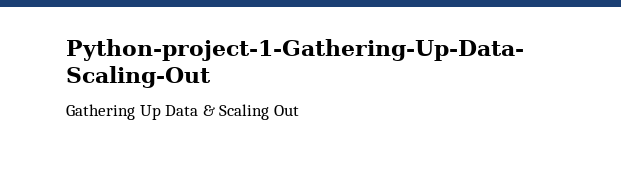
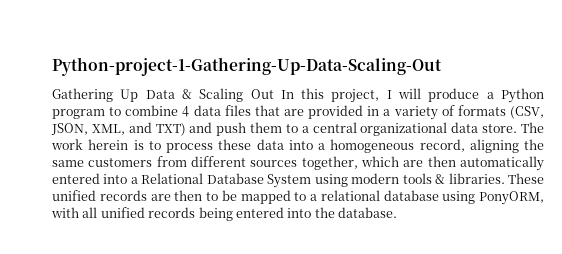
- Gathering Up Data & Scaling Out
+ Gathering Up Data & Scaling Out In this project, I will produce a Python program to combine 4 data files that are provided in a variety of formats (CSV, JSON, XML, and TXT) and push them to a central organizational data store. The work herein is to process these data into a homogeneous record, aligning the same customers from different sources together, which are then automatically entered into a Relational Database System using modern tools & libraries. These unified records are then to be mapped to a relational database using PonyORM, with all unified records being entered into the database.

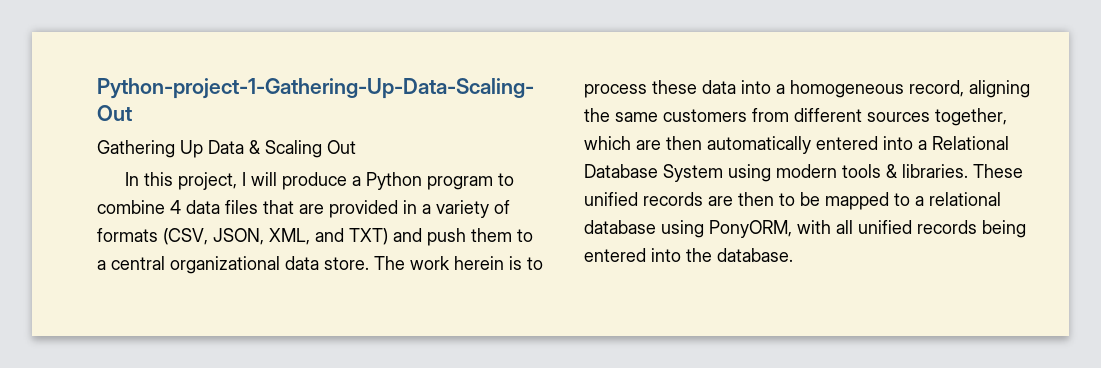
- Gathering Up Data & Scaling Out In this project, I will produce a Python program to combine 4 data files that are provided in a variety of formats (CSV, JSON, XML, and TXT) and push them to a central organizational data store.
+ Gathering Up Data & Scaling Out
+ In this project, I will produce a Python program to combine 4 data files that are provided in a variety of formats (CSV, JSON, XML, and TXT) and push them to a central organizational data store.

